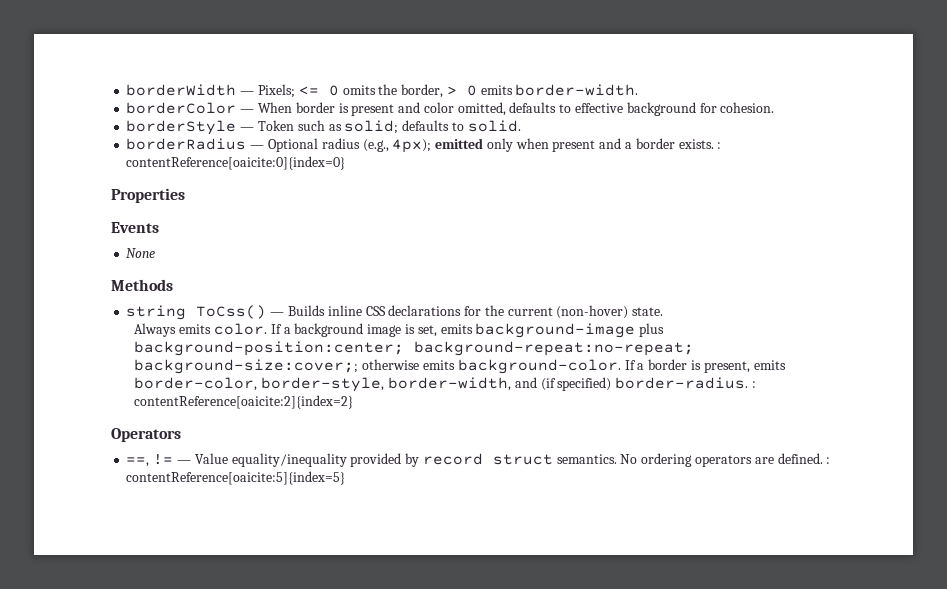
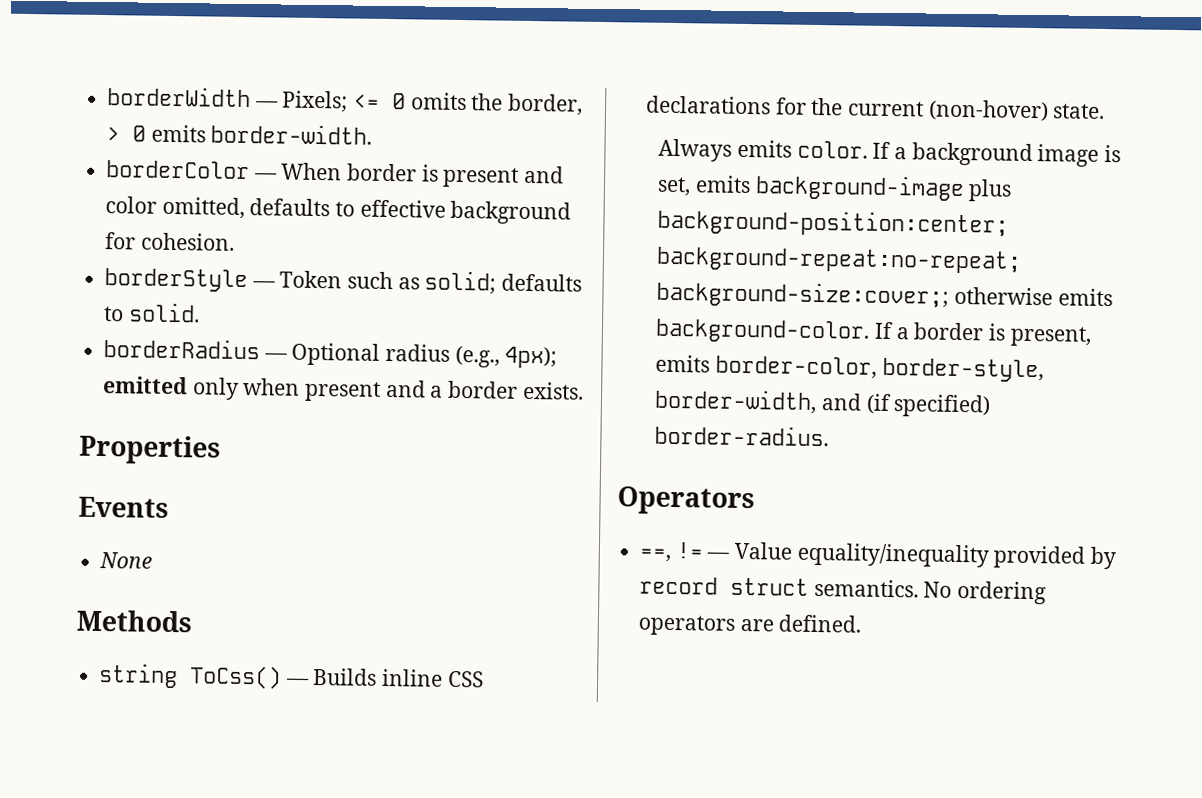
- borderRadius — Optional radius (e.g., 4px); emitted only when present and a border exists. : contentReference[oaicite:0]{index=0}
+ borderRadius — Optional radius (e.g., 4px); emitted only when present and a border exists.
- If a border is present, emits border-color, border-style, border-width, and (if specified) border-radius. : contentReference[oaicite:2]{index=2}
+ If a border is present, emits border-color, border-style, border-width, and (if specified) border-radius.
- No ordering operators are defined. : contentReference[oaicite:5]{index=5}
+ No ordering operators are defined.

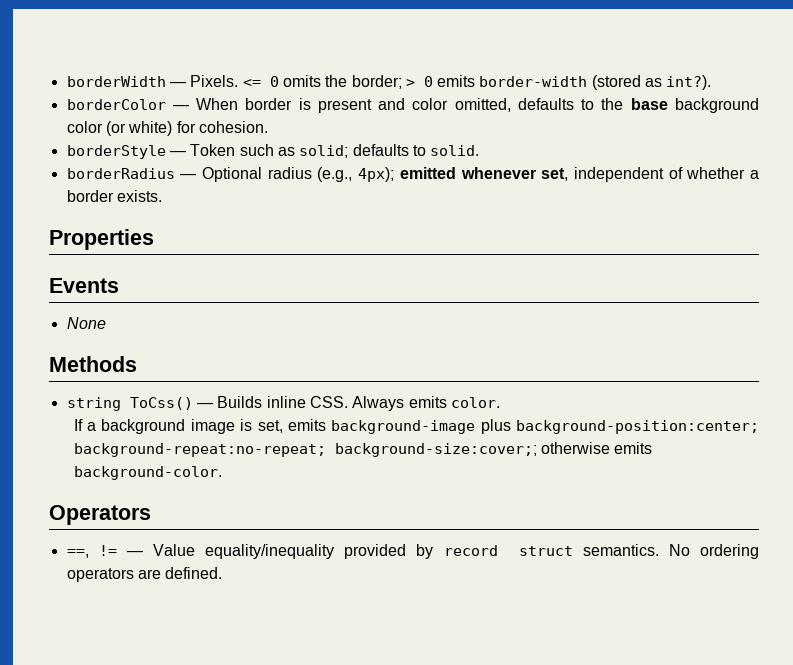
- borderWidth — Pixels; <= 0 omits the border, > 0 emits border-width.
+ borderWidth — Pixels. <= 0 omits the border; > 0 emits border-width (stored as int?).
- borderColor — When border is present and color omitted, defaults to effective background for cohesion.
+ borderColor — When border is present and color omitted, defaults to the base background color (or white) for cohesion.
- borderRadius — Optional radius (e.g., 4px); emitted only when present and a border exists.
+ borderRadius — Optional radius (e.g., 4px); emitted whenever set, independent of whether a border exists.
- string ToCss() — Builds inline CSS declarations for the current (non-hover) state.
- Always emits color. If a background image is set, emits background-image plus background-position:center; background-repeat:no-repeat; background-size:cover;; otherwise emits background-color. If a border is present, emits border-color, border-style, border-width, and (if specified) border-radius.
+ string ToCss() — Builds inline CSS. Always emits color.
+ If a background image is set, emits background-image plus background-position:center; background-repeat:no-repeat; background-size:cover;; otherwise emits background-color.

